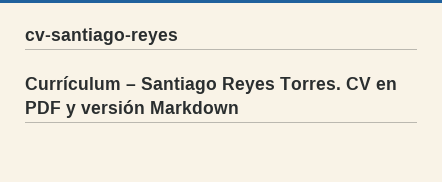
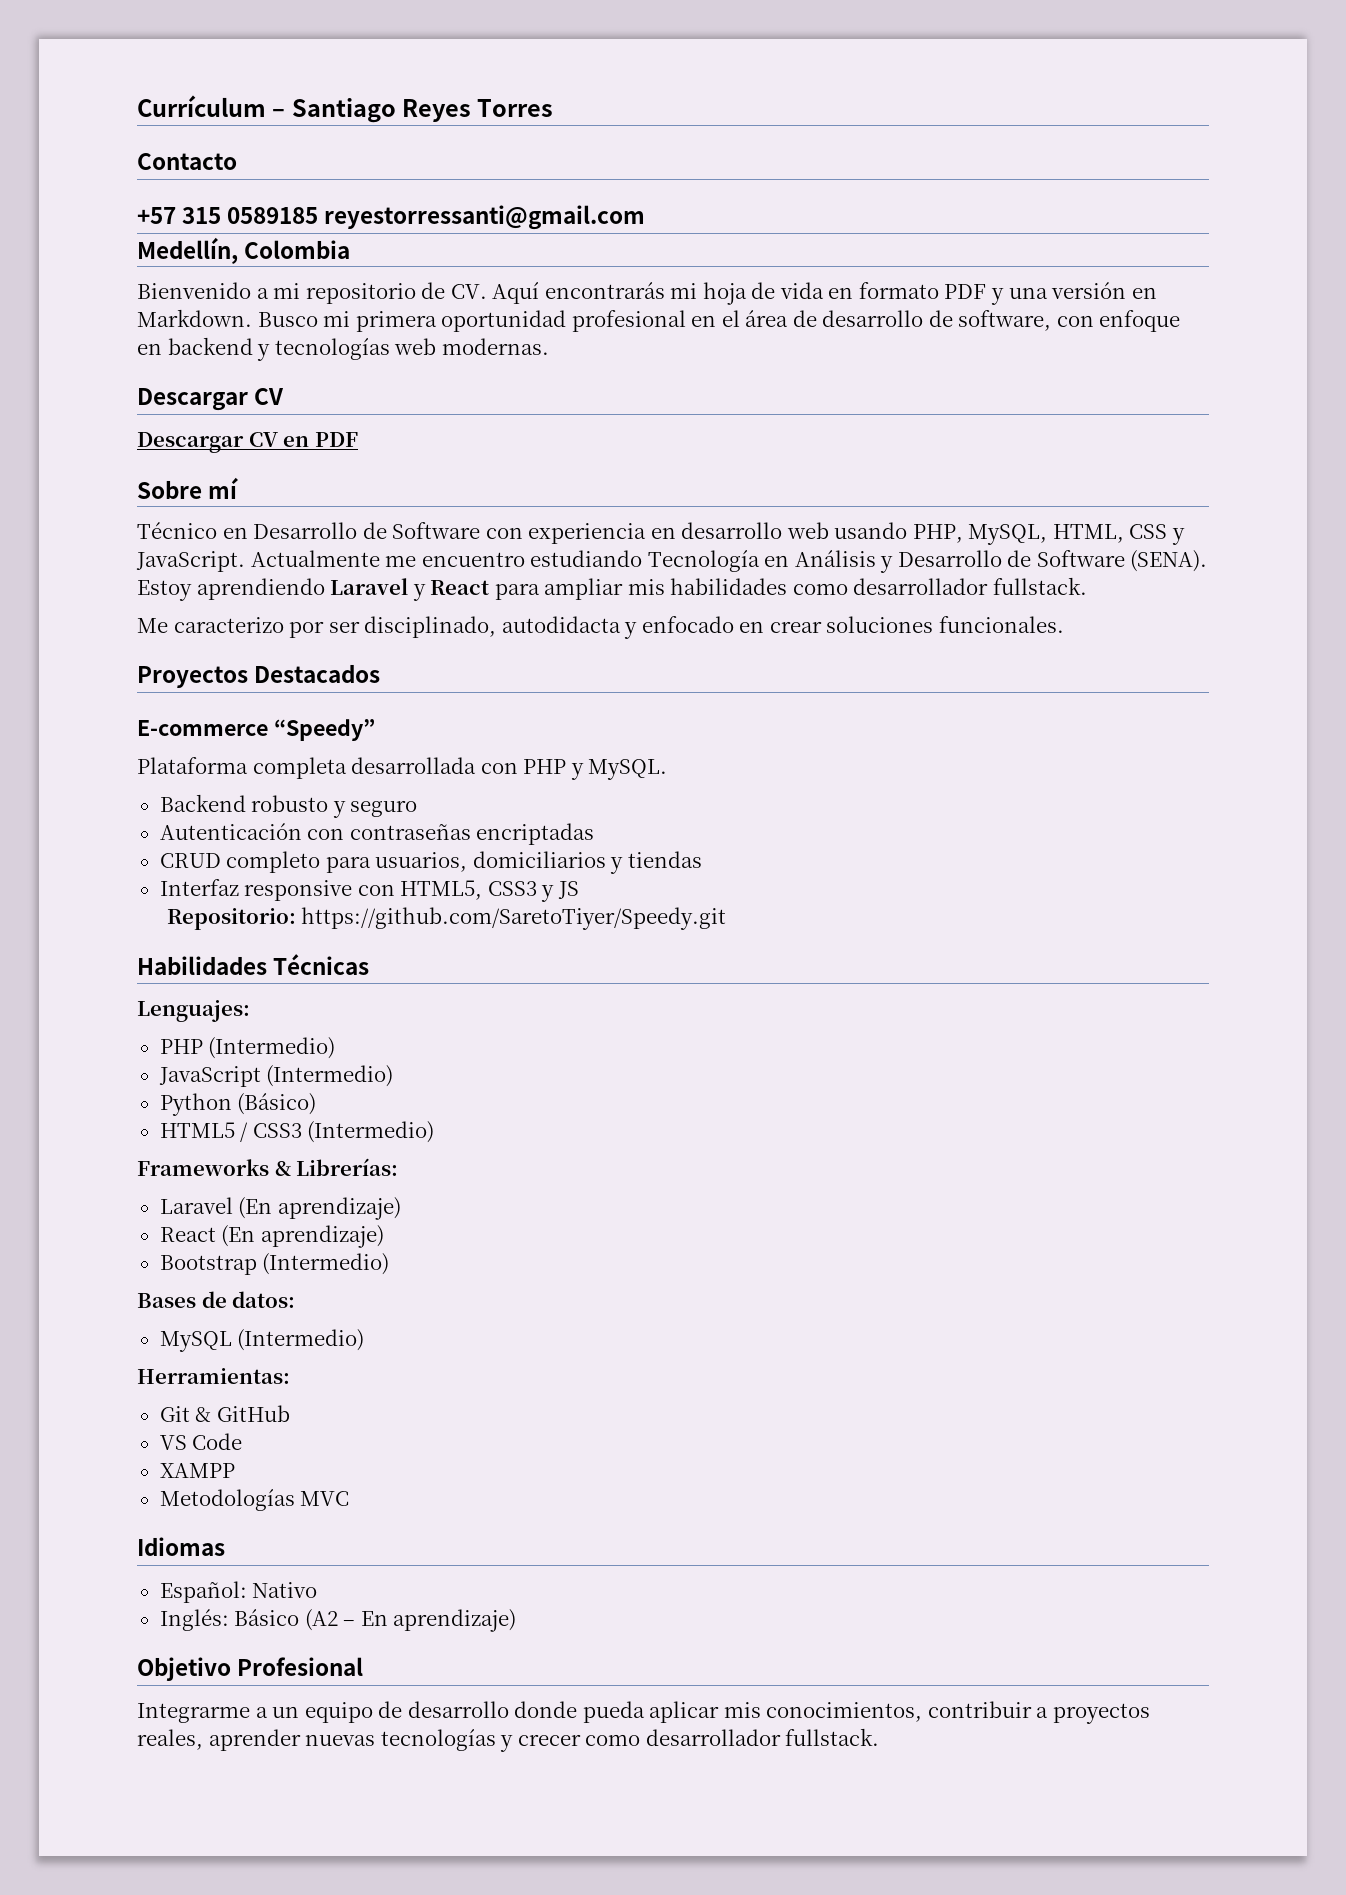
- cv-santiago-reyes
- Currículum – Santiago Reyes Torres. CV en PDF y versión Markdown
+ Currículum – Santiago Reyes Torres
+ Contacto
+ +57 315 0589185 reyestorressanti@gmail.com
+ Medellín, Colombia
+ Bienvenido a mi repositorio de CV. Aquí encontrarás mi hoja de vida en formato PDF y una versión en Markdown. Busco mi primera oportunidad profesional en el área de desarrollo de software, con enfoque en backend y tecnologías web modernas.
+ Descargar CV
+ Descargar CV en PDF
+ Sobre mí
+ Técnico en Desarrollo de Software con experiencia en desarrollo web usando PHP, MySQL, HTML, CSS y JavaScript. Actualmente me encuentro estudiando Tecnología en Análisis y Desarrollo de Software (SENA). Estoy aprendiendo Laravel y React para ampliar mis habilidades como desarrollador fullstack.
+ Me caracterizo por ser disciplinado, autodidacta y enfocado en crear soluciones funcionales.
+ Proyectos Destacados
+ E-commerce “Speedy”
+ Plataforma completa desarrollada con PHP y MySQL.
+ Backend robusto y seguro
+ Autenticación con contraseñas encriptadas
+ CRUD completo para usuarios, domiciliarios y tiendas
+ Interfaz responsive con HTML5, CSS3 y JS
+ Repositorio: https://github.com/SaretoTiyer/Speedy.git
+ Habilidades Técnicas
+ Lenguajes:
+ PHP (Intermedio)
+ JavaScript (Intermedio)
+ Python (Básico)
+ HTML5 / CSS3 (Intermedio)
+ Frameworks & Librerías:
+ Laravel (En aprendizaje)
+ React (En aprendizaje)
+ Bootstrap (Intermedio)
+ Bases de datos:
+ MySQL (Intermedio)
+ Herramientas:
+ Git & GitHub
+ VS Code
+ XAMPP
+ Metodologías MVC
+ Idiomas
+ Español: Nativo
+ Inglés: Básico (A2 – En aprendizaje)
+ Objetivo Profesional
+ Integrarme a un equipo de desarrollo donde pueda aplicar mis conocimientos, contribuir a proyectos reales, aprender nuevas tecnologías y crecer como desarrollador fullstack.

